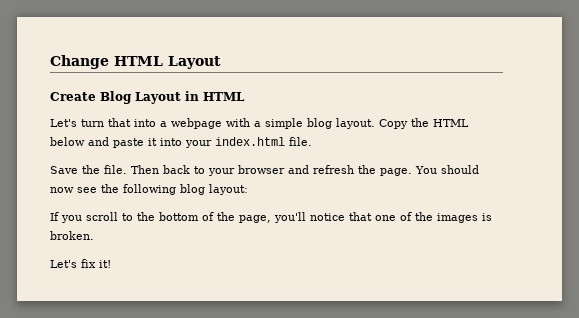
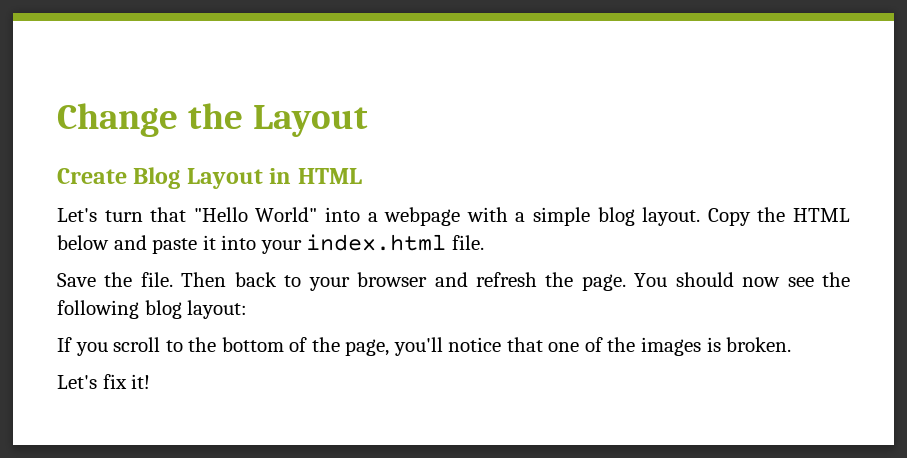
- Change HTML Layout
+ Change the Layout
- Let's turn that into a webpage with a simple blog layout.
+ Let's turn that "Hello World" into a webpage with a simple blog layout.

